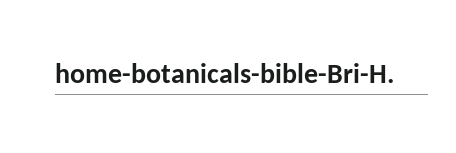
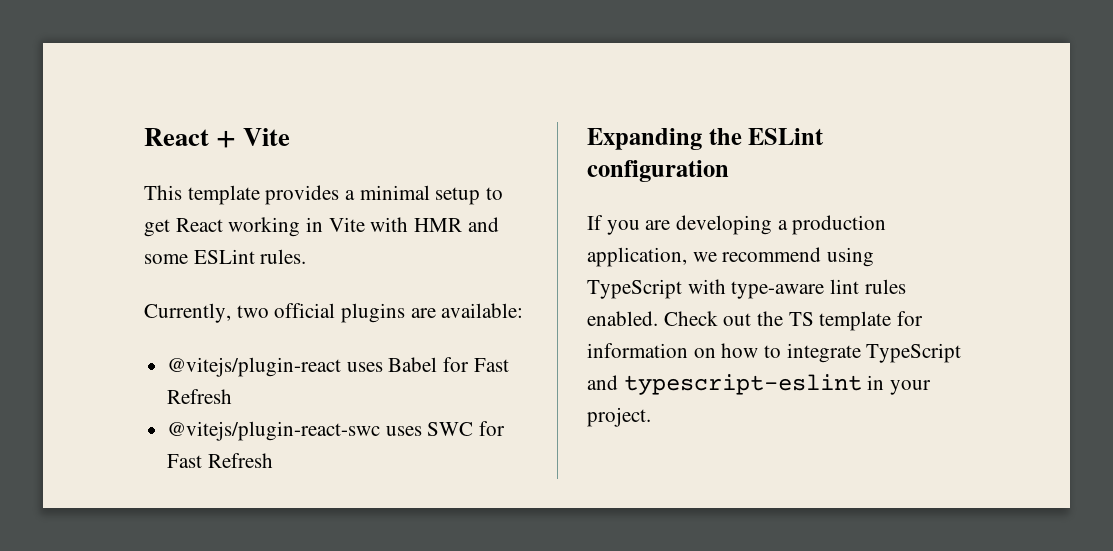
- home-botanicals-bible-Bri-H.
+ React + Vite
+ This template provides a minimal setup to get React working in Vite with HMR and some ESLint rules.
+ Currently, two official plugins are available:
+ @vitejs/plugin-react uses Babel for Fast Refresh
+ @vitejs/plugin-react-swc uses SWC for Fast Refresh
+ Expanding the ESLint configuration
+ If you are developing a production application, we recommend using TypeScript with type-aware lint rules enabled. Check out the TS template for information on how to integrate TypeScript and typescript-eslint in your project.

